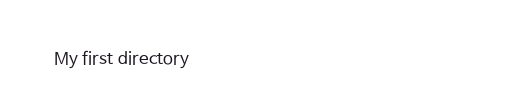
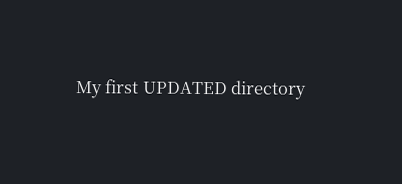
- My first directory
+ My first UPDATED directory

